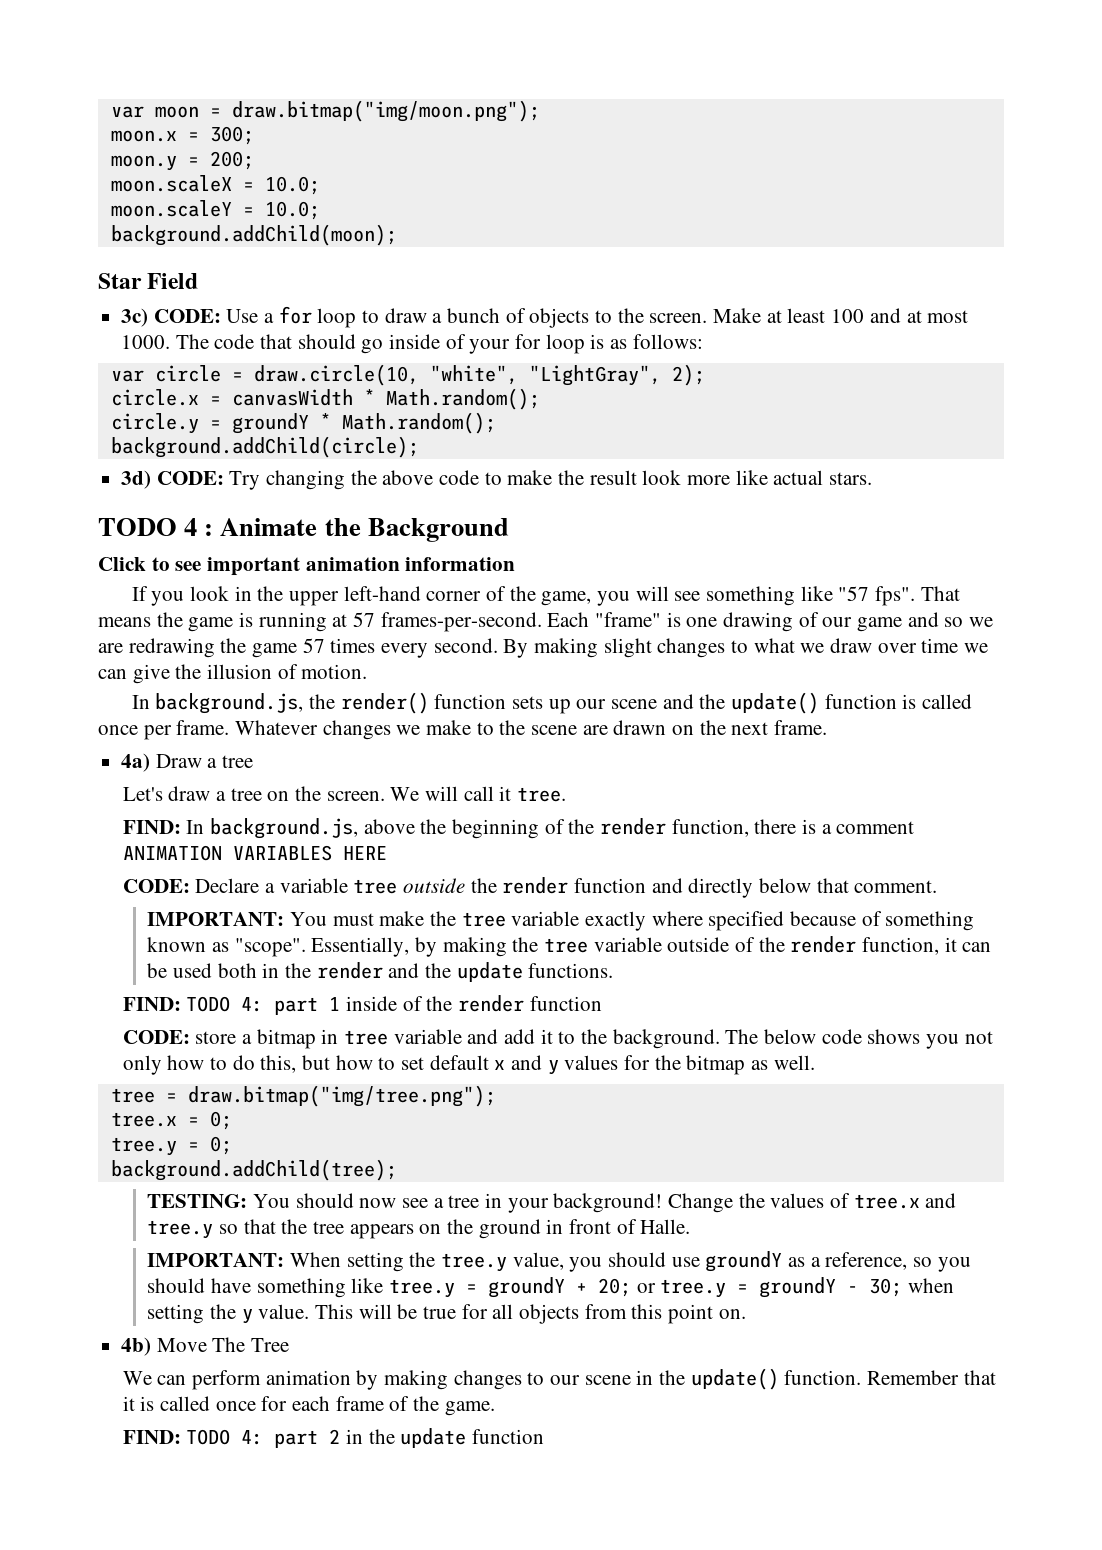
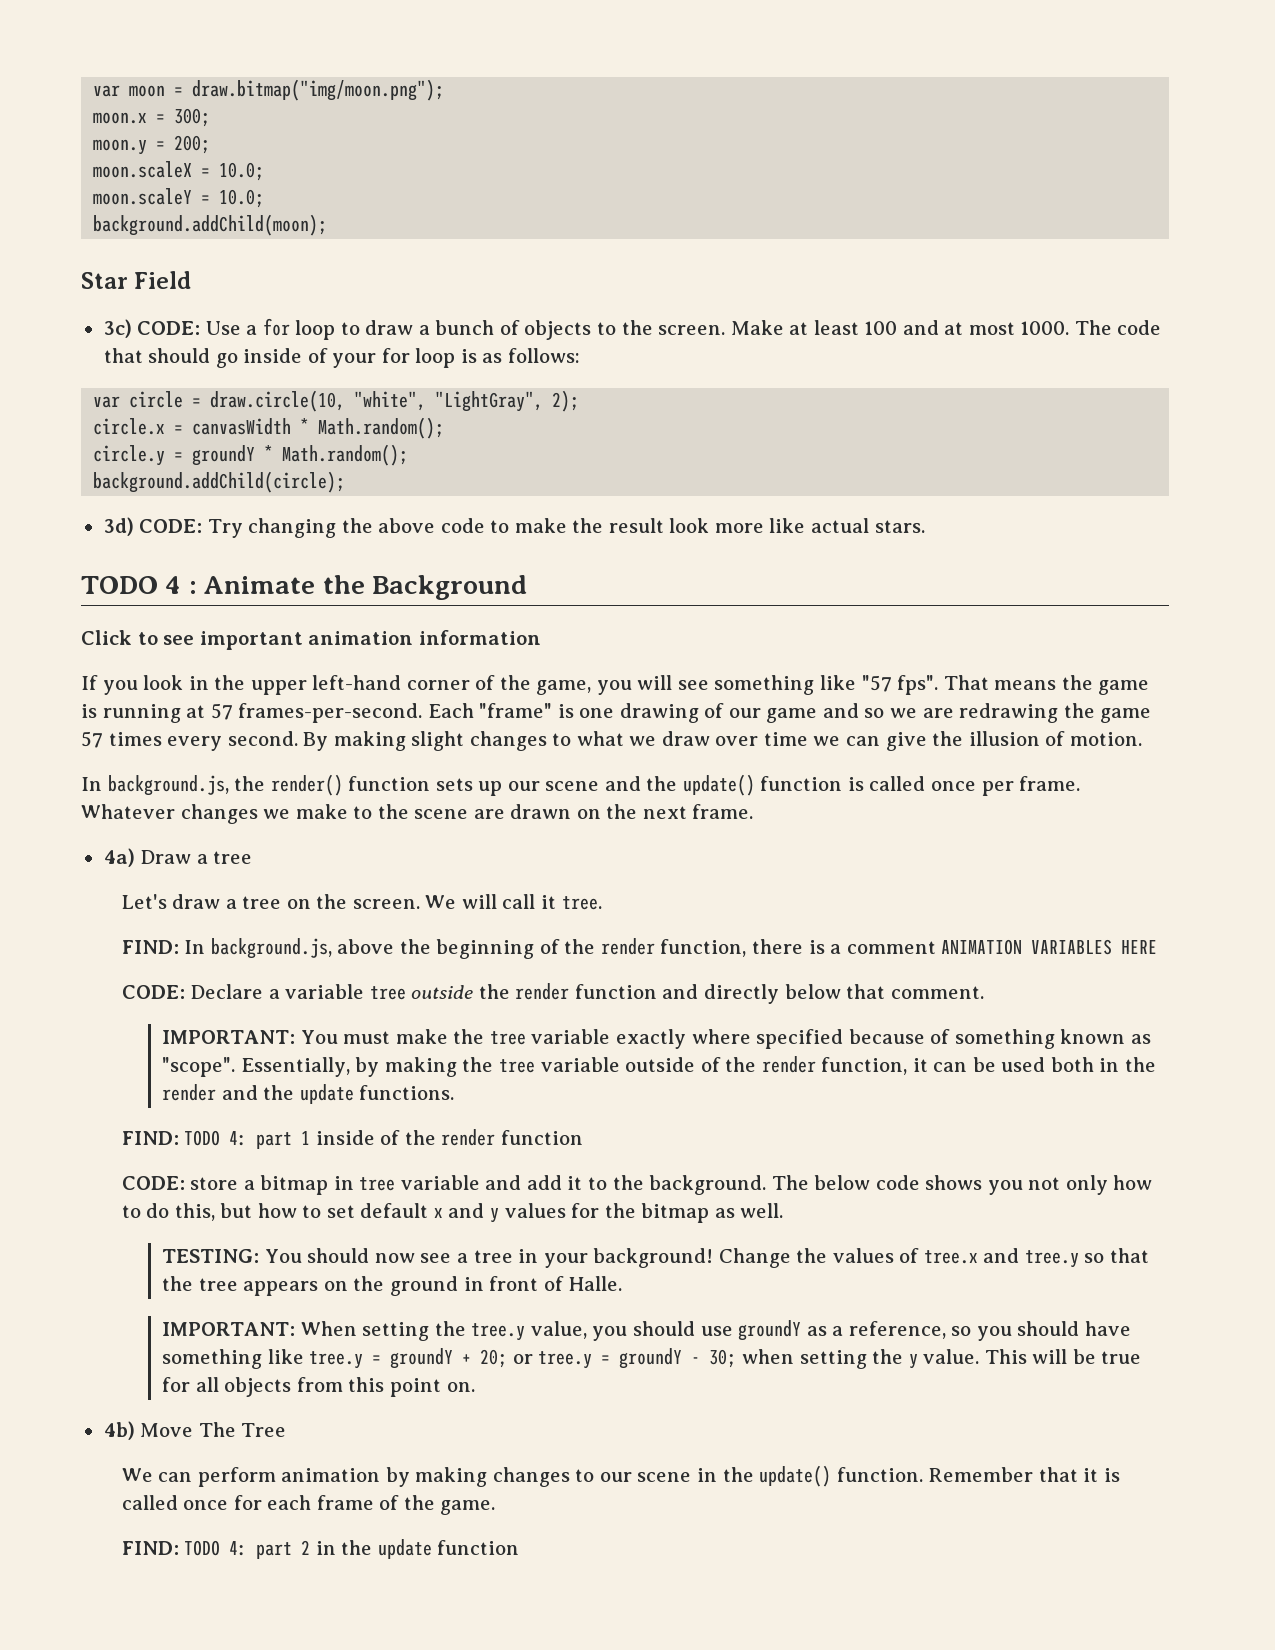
- tree = draw.bitmap("img/tree.png");
- tree.x = 0;
- tree.y = 0;
- background.addChild(tree);

